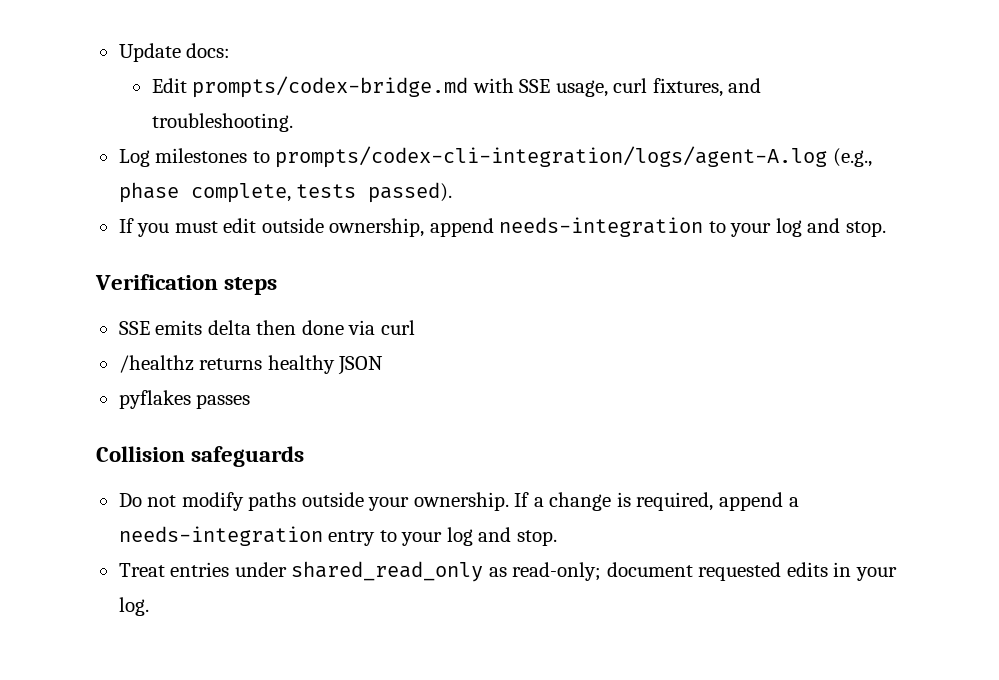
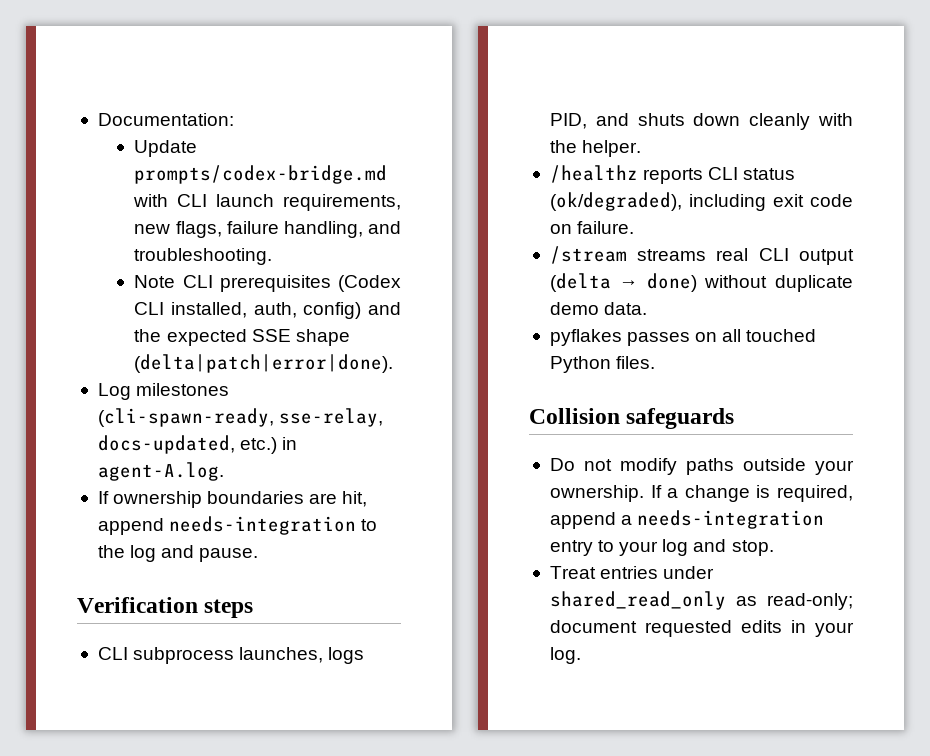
- Update docs:
- Edit prompts/codex-bridge.md with SSE usage, curl fixtures, and troubleshooting.
- Log milestones to prompts/codex-cli-integration/logs/agent-A.log (e.g., phase complete, tests passed).
- If you must edit outside ownership, append needs-integration to your log and stop.
+ Documentation:
+ Update prompts/codex-bridge.md with CLI launch requirements, new flags, failure handling, and troubleshooting.
+ Note CLI prerequisites (Codex CLI installed, auth, config) and the expected SSE shape (delta|patch|error|done).
+ Log milestones (cli-spawn-ready, sse-relay, docs-updated, etc.) in agent-A.log.
+ If ownership boundaries are hit, append needs-integration to the log and pause.
- SSE emits delta then done via curl
- /healthz returns healthy JSON
- pyflakes passes
+ CLI subprocess launches, logs PID, and shuts down cleanly with the helper.
+ /healthz reports CLI status (ok/degraded), including exit code on failure.
+ /stream streams real CLI output (delta → done) without duplicate demo data.
+ pyflakes passes on all touched Python files.

